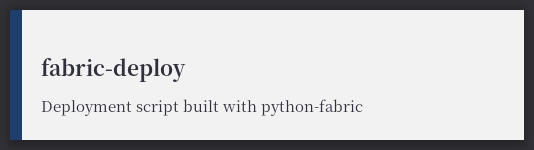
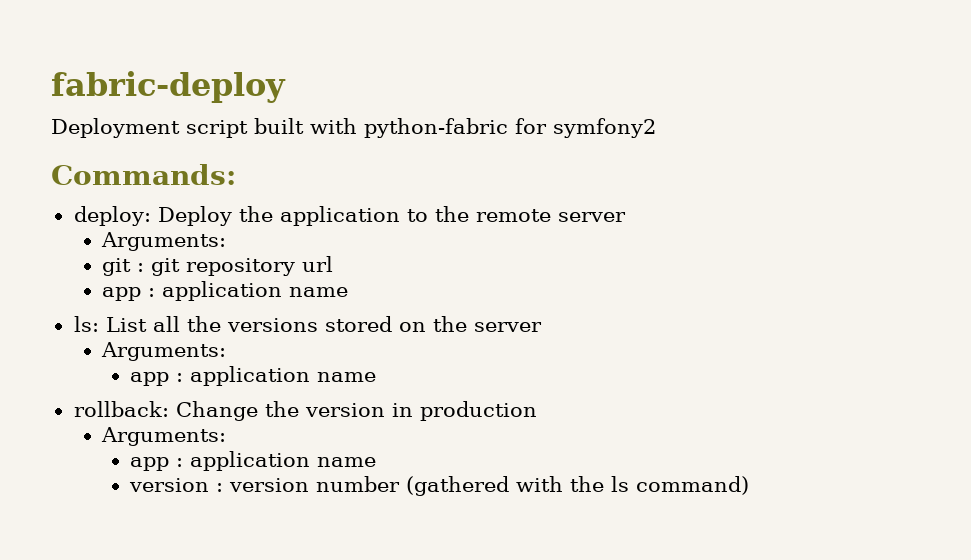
- Deployment script built with python-fabric
+ Deployment script built with python-fabric for symfony2
+ Commands:
+ deploy: Deploy the application to the remote server
+ Arguments:
+ git : git repository url
+ app : application name
+ ls: List all the versions stored on the server
+ Arguments:
+ app : application name
+ rollback: Change the version in production
+ Arguments:
+ app : application name
+ version : version number (gathered with the ls command)

